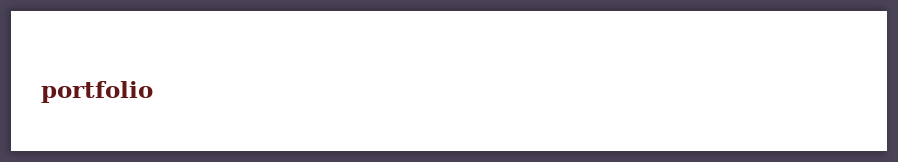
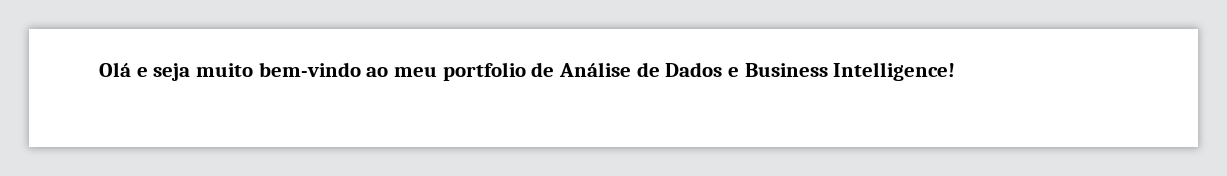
- portfolio
+ Olá e seja muito bem-vindo ao meu portfolio de Análise de Dados e Business Intelligence!

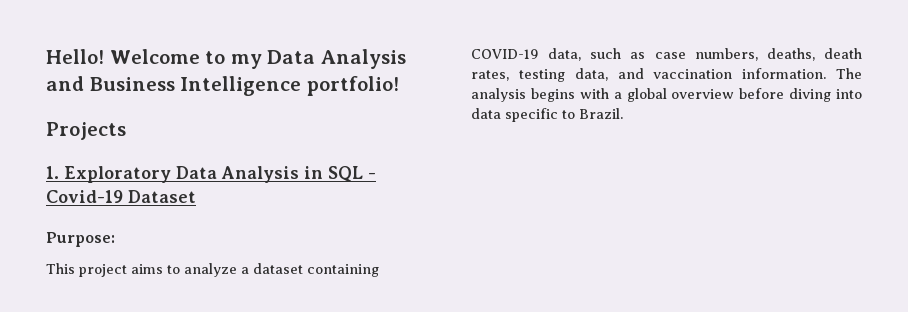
- Olá e seja muito bem-vindo ao meu portfolio de Análise de Dados e Business Intelligence!
+ Hello! Welcome to my Data Analysis and Business Intelligence portfolio!
+ Projects
+ 1. Exploratory Data Analysis in SQL - Covid-19 Dataset
+ Purpose:
+ This project aims to analyze a dataset containing COVID-19 data, such as case numbers, deaths, death rates, testing data, and vaccination information. The analysis begins with a global overview before diving into data specific to Brazil.

